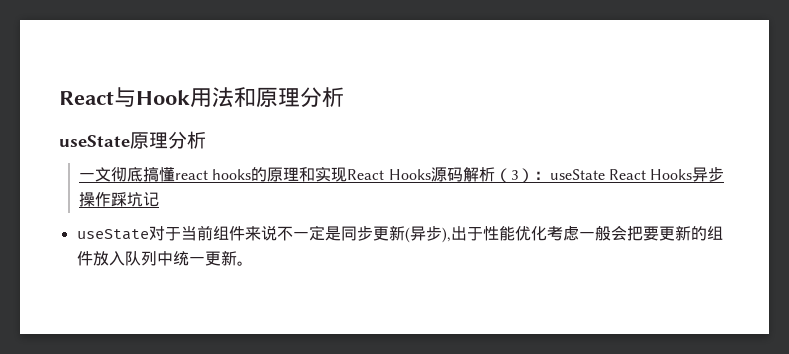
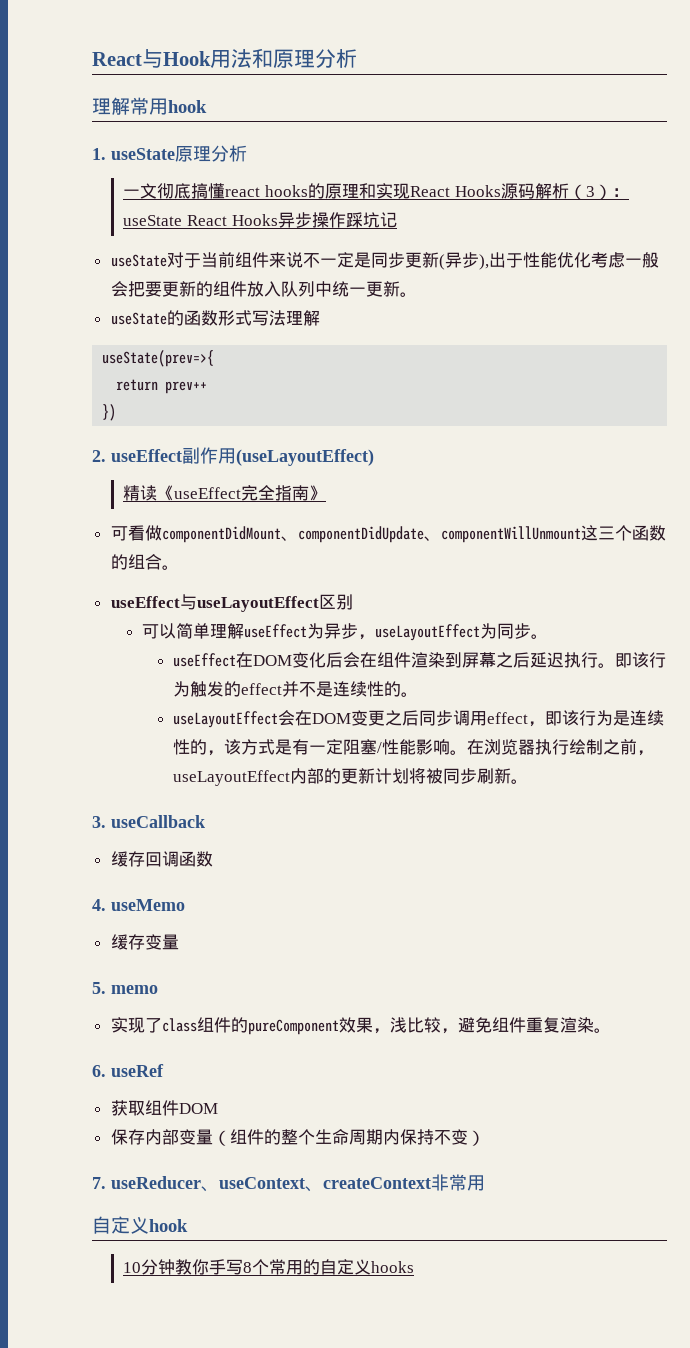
- useState原理分析
+ 理解常用hook
+ 1. useState原理分析
+ useState的函数形式写法理解
+ useState(prev=>{
+ return prev++
+ })
+ 2. useEffect副作用(useLayoutEffect)
+ 精读《useEffect完全指南》
+ 可看做componentDidMount、componentDidUpdate、componentWillUnmount这三个函数的组合。
+ useEffect与useLayoutEffect区别
+ 可以简单理解useEffect为异步，useLayoutEffect为同步。
+ useEffect在DOM变化后会在组件渲染到屏幕之后延迟执行。即该行为触发的effect并不是连续性的。
+ useLayoutEffect会在DOM变更之后同步调用effect，即该行为是连续性的，该方式是有一定阻塞/性能影响。在浏览器执行绘制之前，useLayoutEffect内部的更新计划将被同步刷新。
+ 3. useCallback
+ 缓存回调函数
+ 4. useMemo
+ 缓存变量
+ 5. memo
+ 实现了class组件的pureComponent效果，浅比较，避免组件重复渲染。
+ 6. useRef
+ 获取组件DOM
+ 保存内部变量（组件的整个生命周期内保持不变）
+ 7. useReducer、useContext、createContext非常用
+ 自定义hook
+ 10分钟教你手写8个常用的自定义hooks

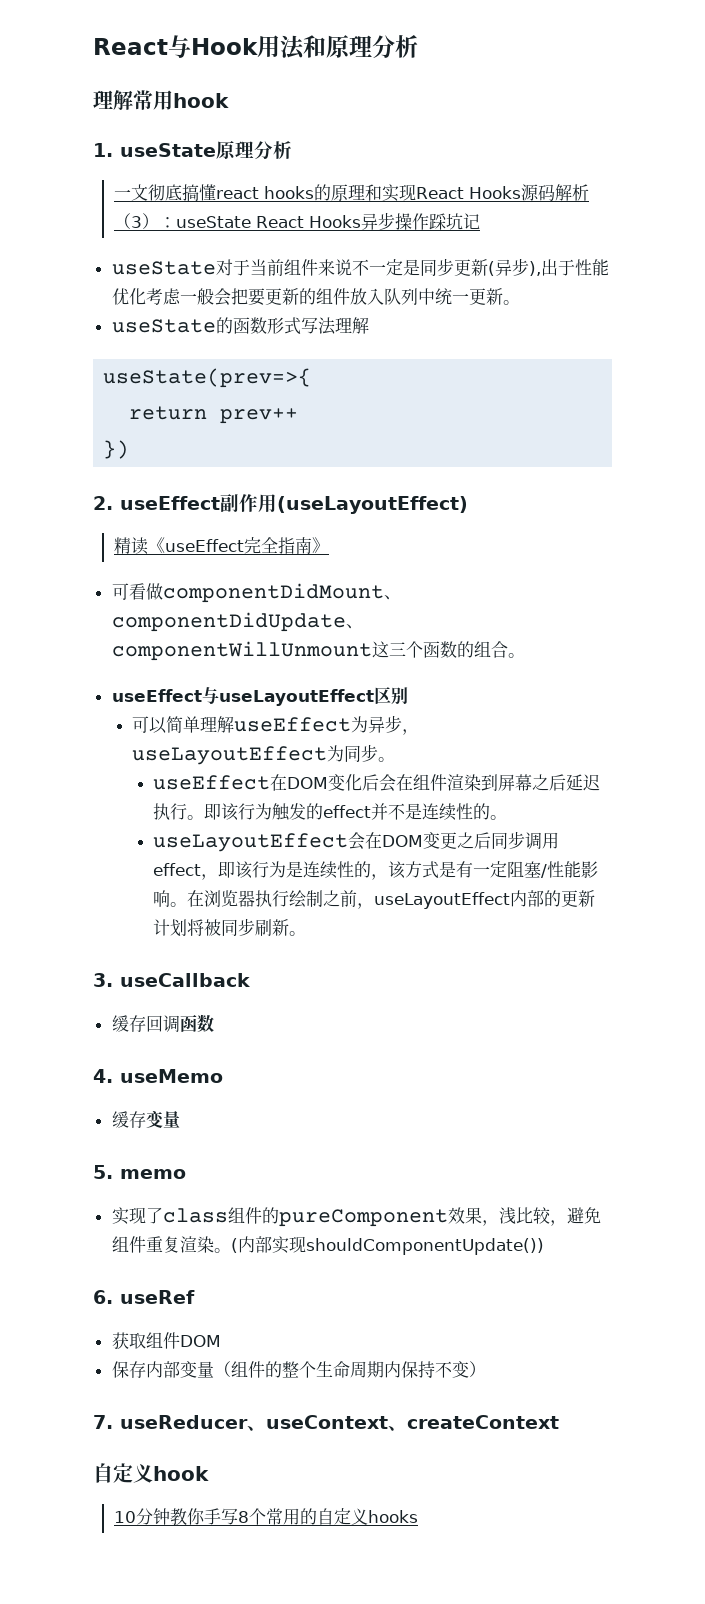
+ (内部实现shouldComponentUpdate())
- 7. useReducer、useContext、createContext非常用
+ 7. useReducer、useContext、createContext

